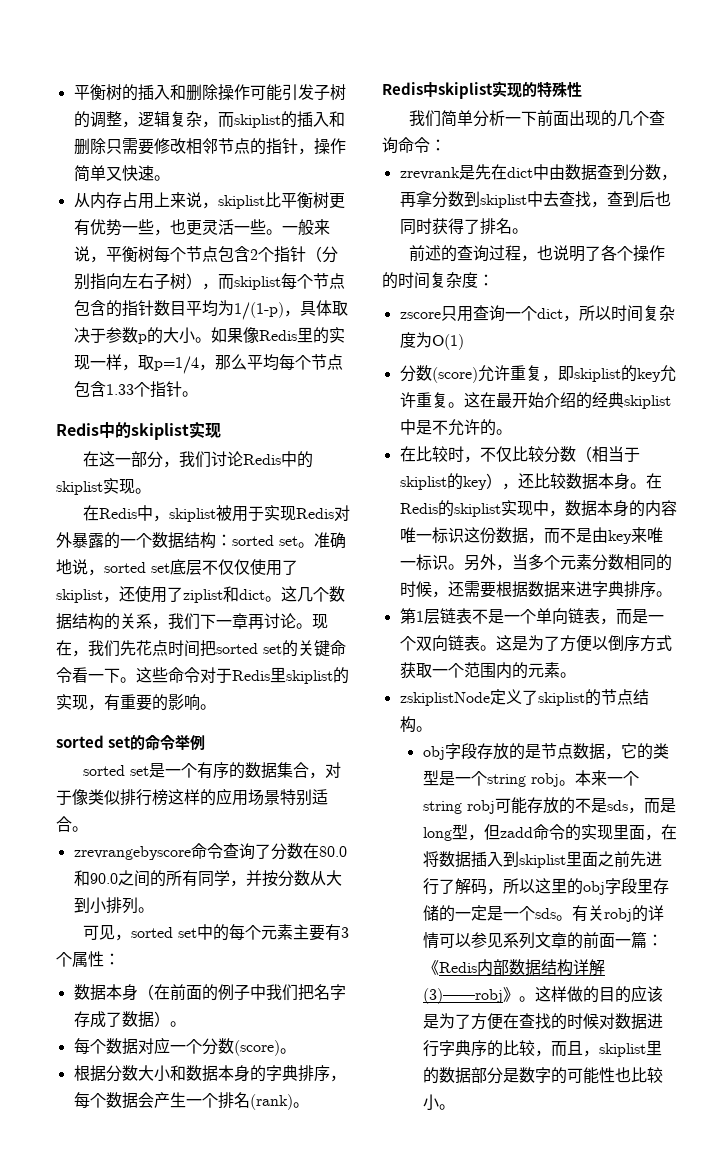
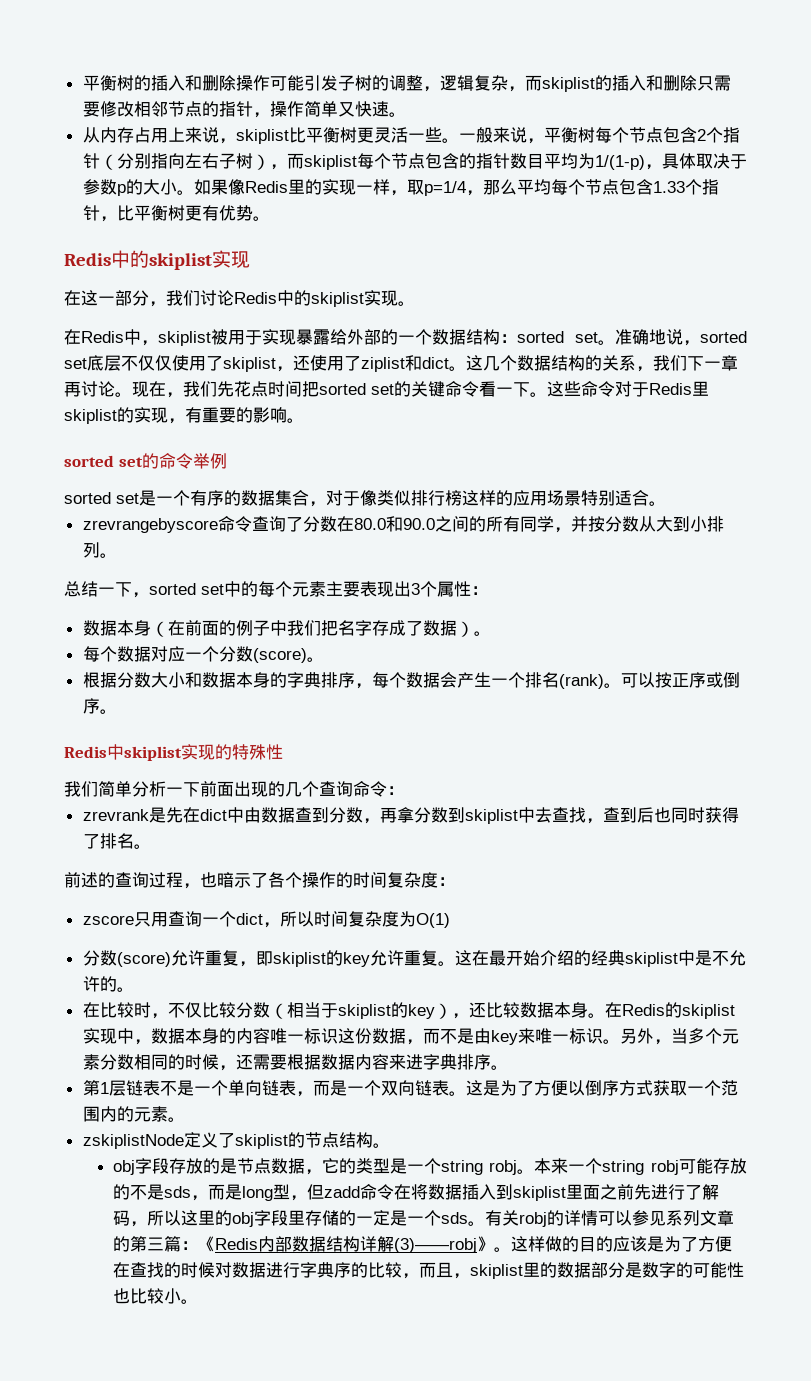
- 从内存占用上来说，skiplist比平衡树更有优势一些，也更灵活一些。
+ 从内存占用上来说，skiplist比平衡树更灵活一些。
- 如果像Redis里的实现一样，取p=1/4，那么平均每个节点包含1.33个指针。
+ 如果像Redis里的实现一样，取p=1/4，那么平均每个节点包含1.33个指针，比平衡树更有优势。
- 在Redis中，skiplist被用于实现Redis对外暴露的一个数据结构：sorted set。
+ 在Redis中，skiplist被用于实现暴露给外部的一个数据结构：sorted set。
- 可见，sorted set中的每个元素主要有3个属性：
+ 总结一下，sorted set中的每个元素主要表现出3个属性：
+ 可以按正序或倒序。
- 前述的查询过程，也说明了各个操作的时间复杂度：
+ 前述的查询过程，也暗示了各个操作的时间复杂度：
- 另外，当多个元素分数相同的时候，还需要根据数据来进字典排序。
+ 另外，当多个元素分数相同的时候，还需要根据数据内容来进字典排序。
- 本来一个string robj可能存放的不是sds，而是long型，但zadd命令的实现里面，在将数据插入到skiplist里面之前先进行了解码，所以这里的obj字段里存储的一定是一个sds。
+ 本来一个string robj可能存放的不是sds，而是long型，但zadd命令在将数据插入到skiplist里面之前先进行了解码，所以这里的obj字段里存储的一定是一个sds。
- 有关robj的详情可以参见系列文章的前面一篇：《Redis内部数据结构详解(3)——robj》。
+ 有关robj的详情可以参见系列文章的第三篇：《Redis内部数据结构详解(3)——robj》。

